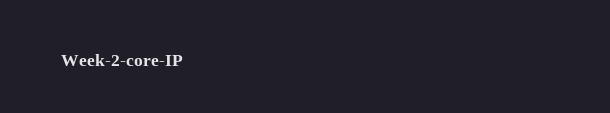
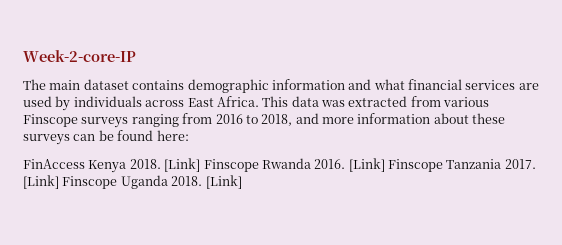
+ The main dataset contains demographic information and what financial services are used by individuals across East Africa. This data was extracted from various Finscope surveys ranging from 2016 to 2018, and more information about these surveys can be found here:
+ FinAccess Kenya 2018. [Link] Finscope Rwanda 2016. [Link] Finscope Tanzania 2017. [Link] Finscope Uganda 2018. [Link]

